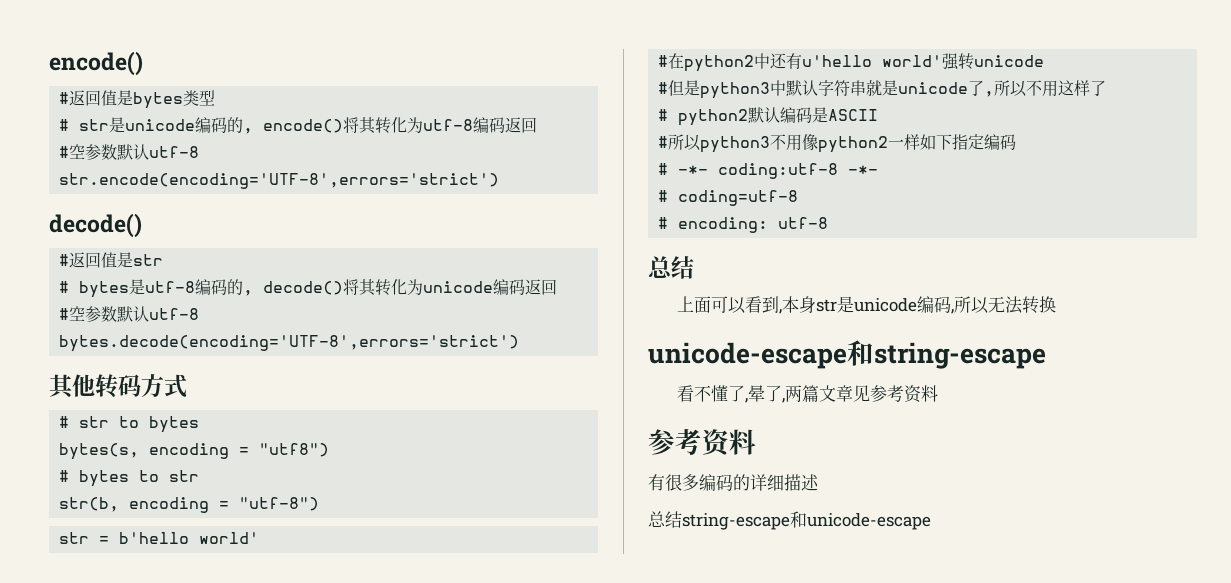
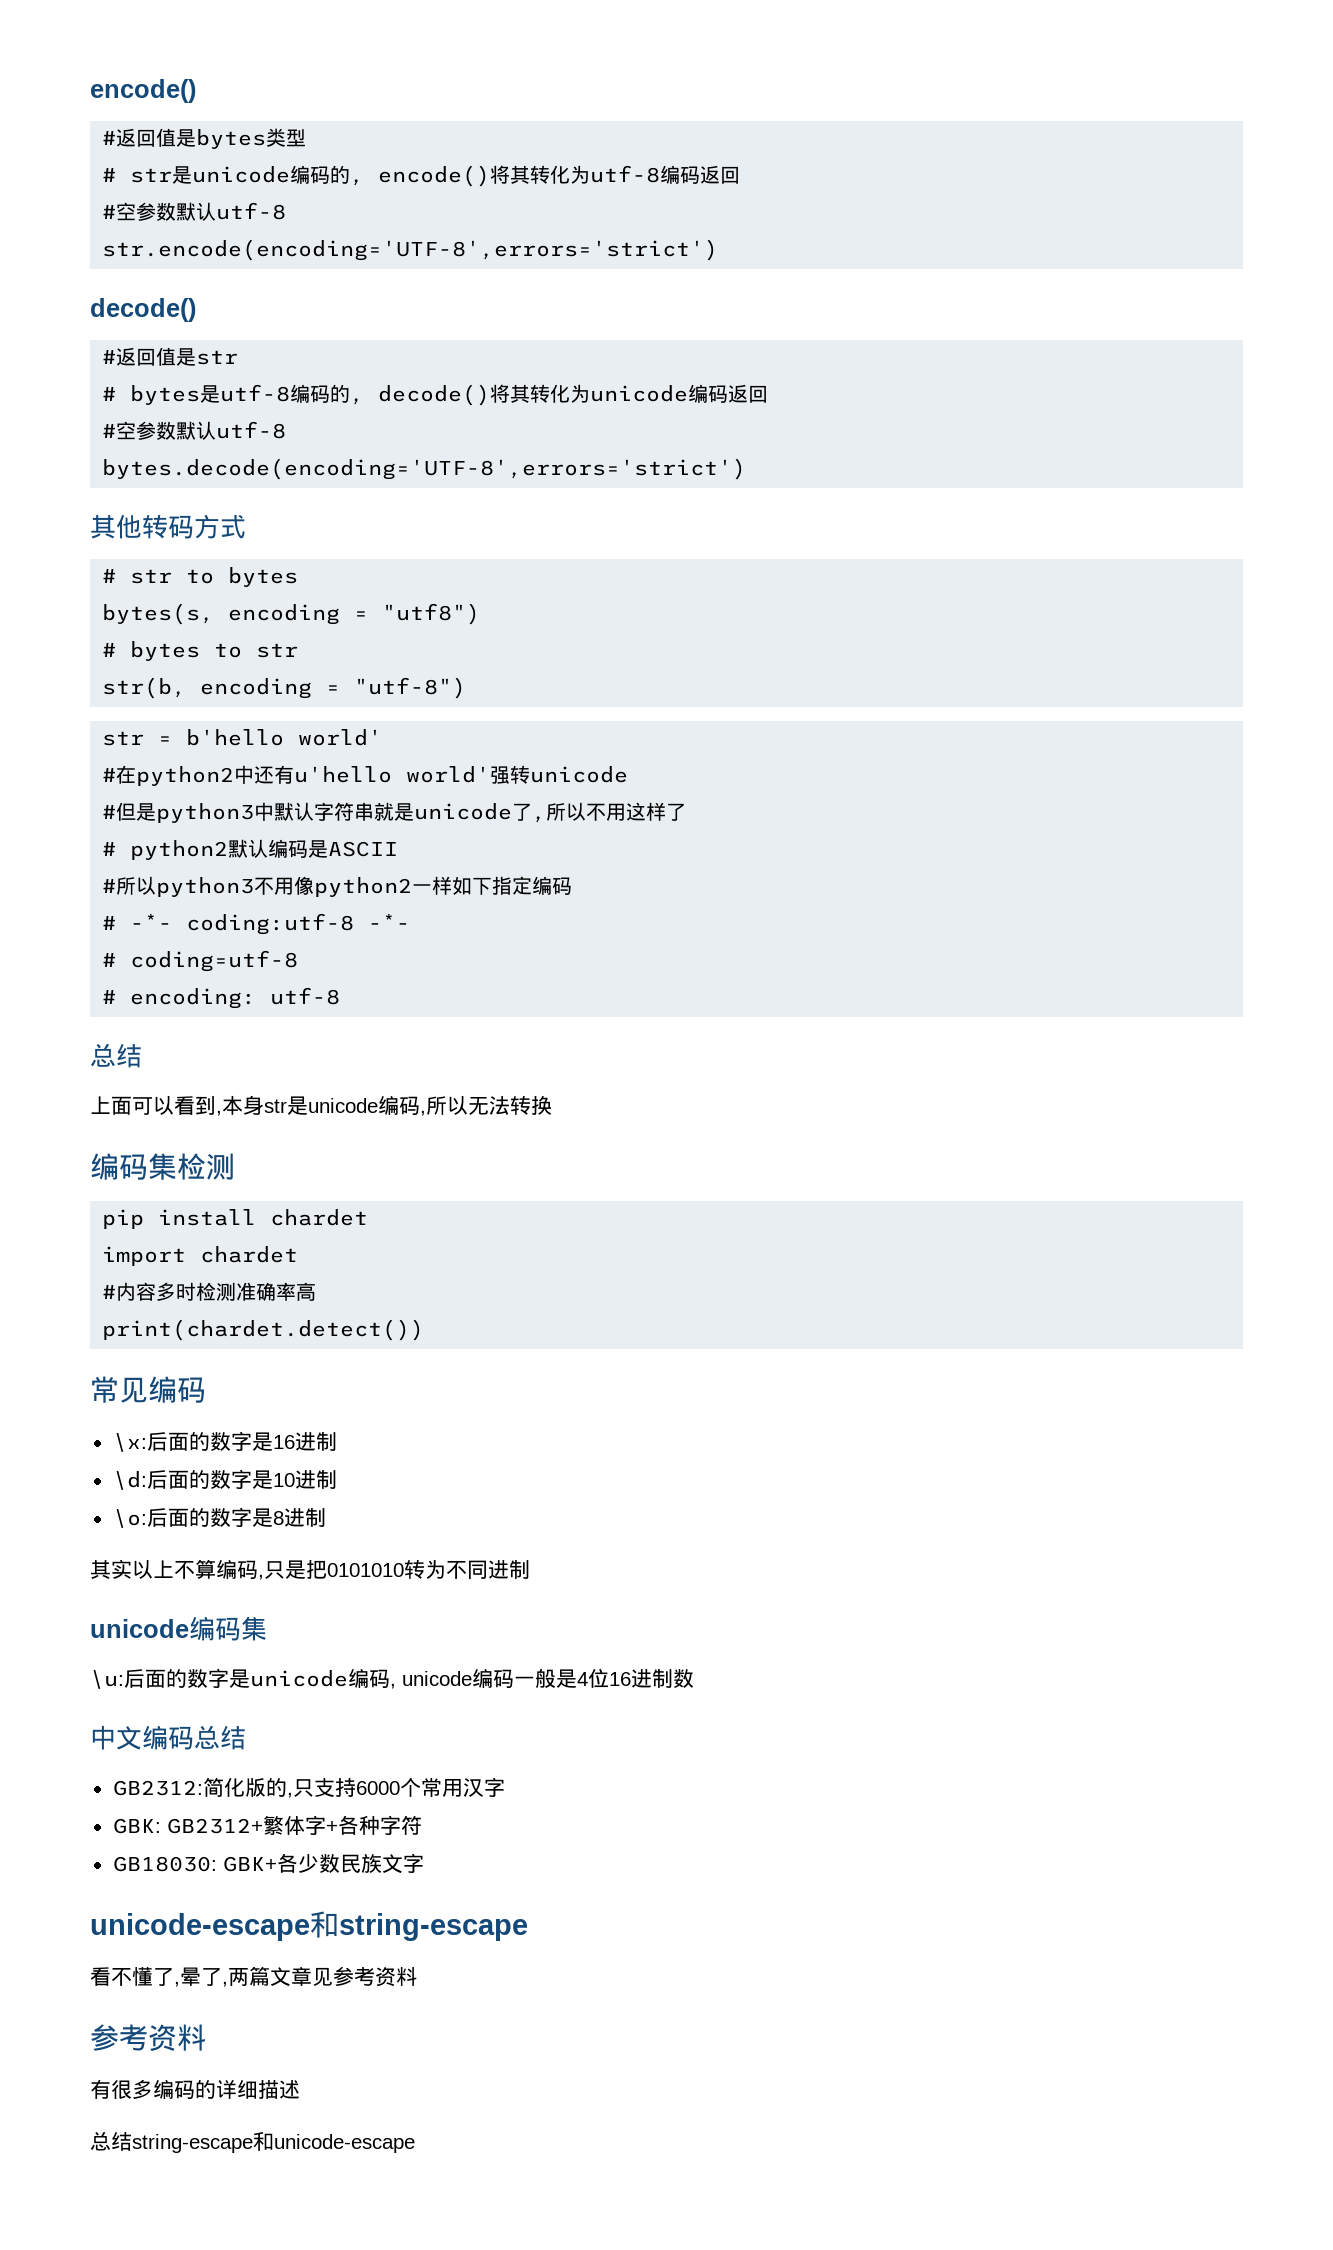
+ 编码集检测
+ pip install chardet
+ import chardet
+ #内容多时检测准确率高
+ print(chardet.detect())
+ 常见编码
+ \x:后面的数字是16进制
+ \d:后面的数字是10进制
+ \o:后面的数字是8进制
+ 其实以上不算编码,只是把0101010转为不同进制
+ unicode编码集
+ \u:后面的数字是unicode编码, unicode编码一般是4位16进制数
+ 中文编码总结
+ GB2312:简化版的,只支持6000个常用汉字
+ GBK: GB2312+繁体字+各种字符
+ GB18030: GBK+各少数民族文字

